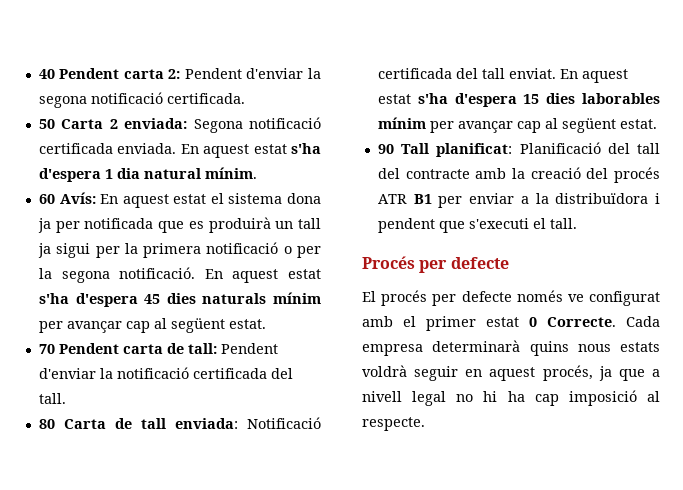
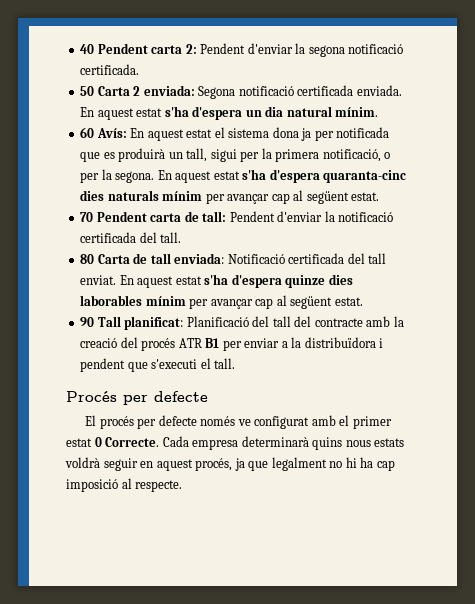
- En aquest estat s'ha d'espera 1 dia natural mínim.
+ En aquest estat s'ha d'espera un dia natural mínim.
- 60 Avís: En aquest estat el sistema dona ja per notificada que es produirà un tall ja sigui per la primera notificació o per la segona notificació. En aquest estat s'ha d'espera 45 dies naturals mínim per avançar cap al següent estat.
+ 60 Avís: En aquest estat el sistema dona ja per notificada que es produirà un tall, sigui per la primera notificació, o per la segona. En aquest estat s'ha d'espera quaranta-cinc dies naturals mínim per avançar cap al següent estat.
- En aquest estat s'ha d'espera 15 dies laborables mínim per avançar cap al següent estat.
+ En aquest estat s'ha d'espera quinze dies laborables mínim per avançar cap al següent estat.
- Cada empresa determinarà quins nous estats voldrà seguir en aquest procés, ja que a nivell legal no hi ha cap imposició al respecte.
+ Cada empresa determinarà quins nous estats voldrà seguir en aquest procés, ja que legalment no hi ha cap imposició al respecte.

